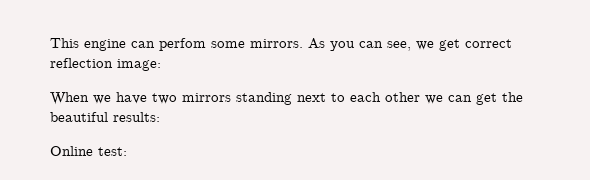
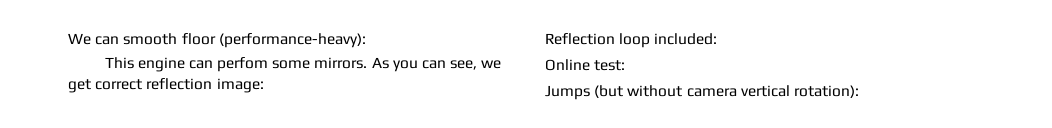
+ We can smooth floor (performance-heavy):
- When we have two mirrors standing next to each other we can get the beautiful results:
+ Reflection loop included:
  Online test:
+ Jumps (but without camera vertical rotation):

